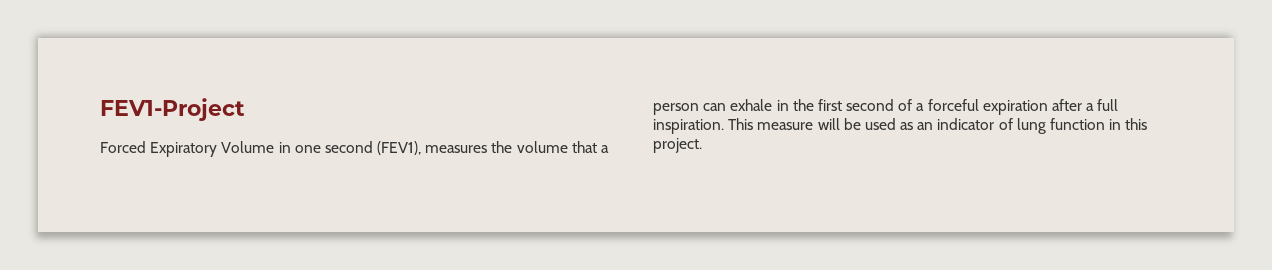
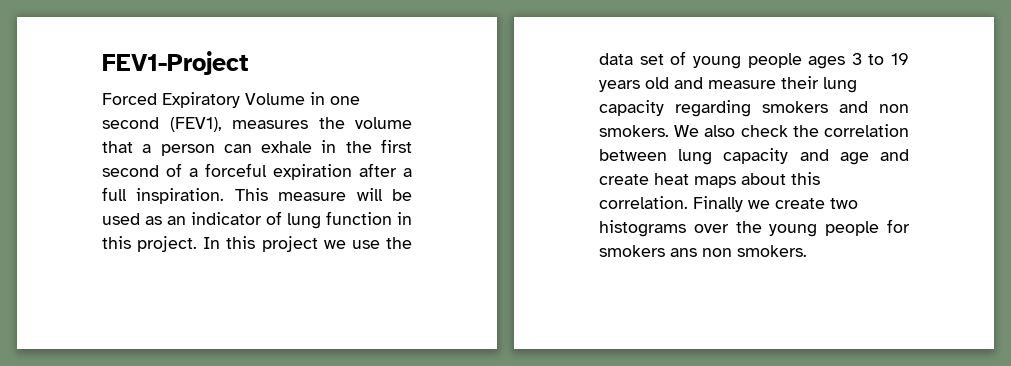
+ In this project we use the data set of young people ages 3 to 19 years old and measure their lung capacity regarding smokers and non smokers. We also check the correlation between lung capacity and age and create heat maps about this correlation. Finally we create two histograms over the young people for smokers ans non smokers.

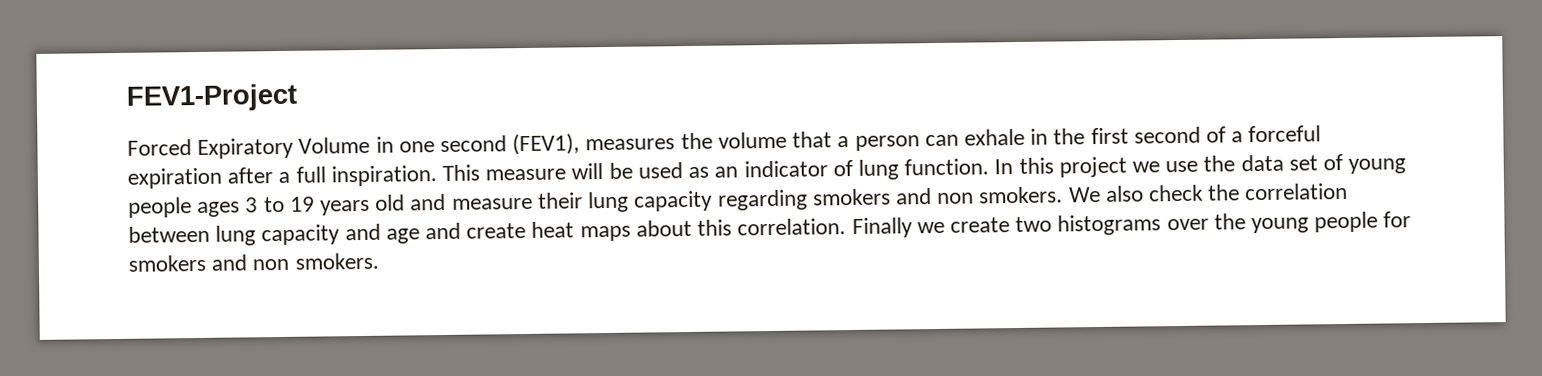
- This measure will be used as an indicator of lung function in this project.
+ This measure will be used as an indicator of lung function.
- Finally we create two histograms over the young people for smokers ans non smokers.
+ Finally we create two histograms over the young people for smokers and non smokers.

